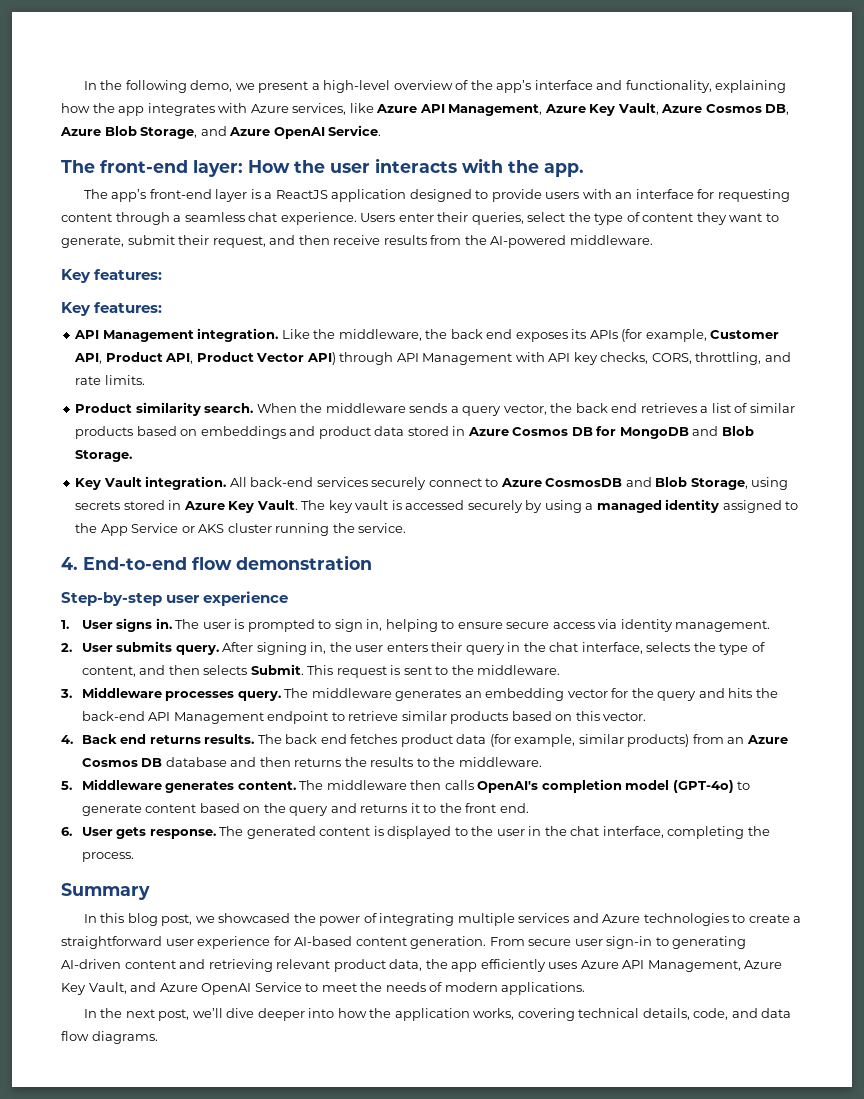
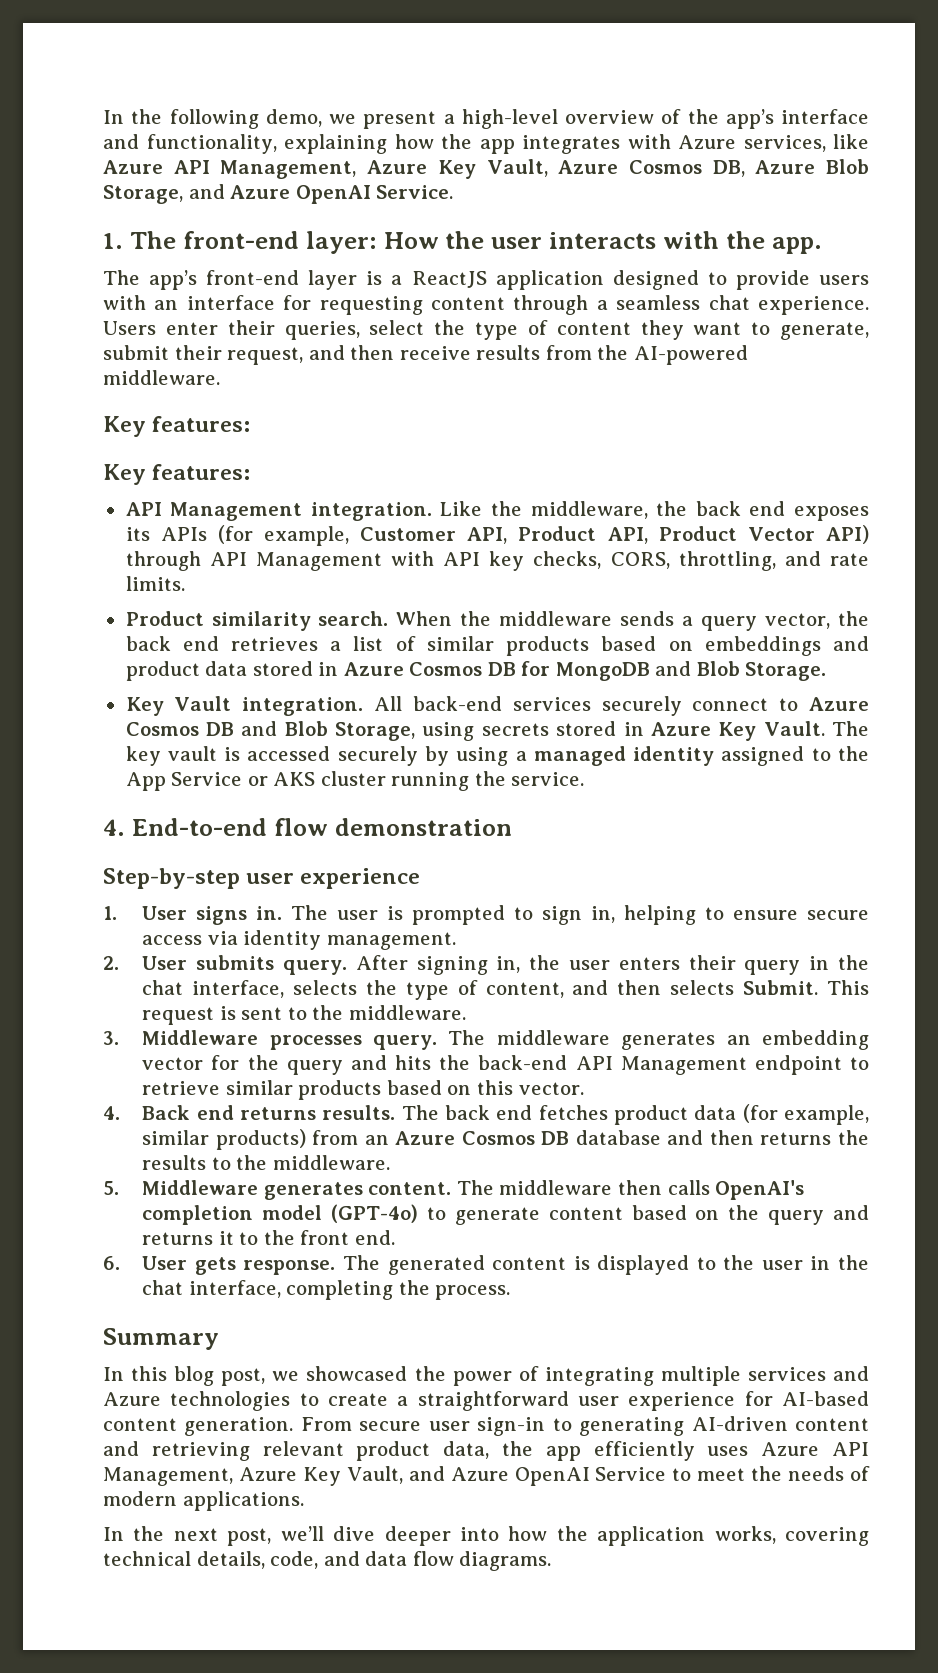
- The front-end layer: How the user interacts with the app.
+ 1. The front-end layer: How the user interacts with the app.
- All back-end services securely connect to Azure CosmosDB and Blob Storage, using secrets stored in Azure Key Vault.
+ All back-end services securely connect to Azure Cosmos DB and Blob Storage, using secrets stored in Azure Key Vault.

